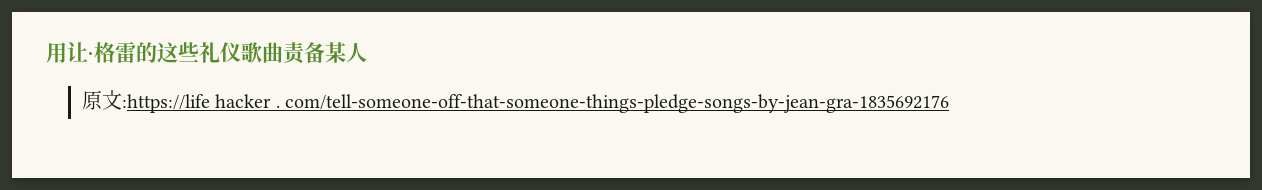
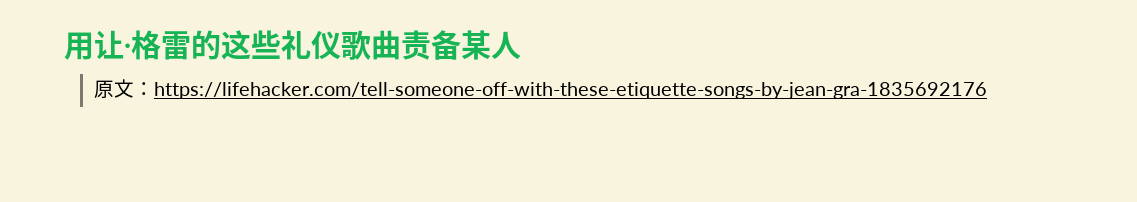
- 原文:https://life hacker . com/tell-someone-off-that-someone-things-pledge-songs-by-jean-gra-1835692176
+ 原文：https://lifehacker.com/tell-someone-off-with-these-etiquette-songs-by-jean-gra-1835692176

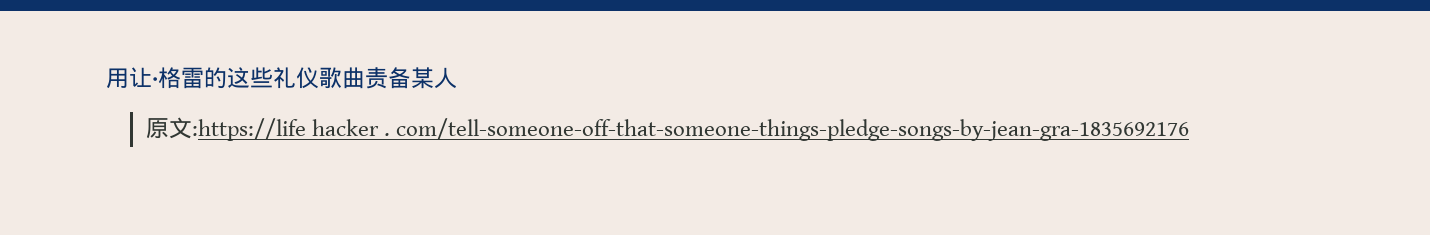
- 原文：https://lifehacker.com/tell-someone-off-with-these-etiquette-songs-by-jean-gra-1835692176
+ 原文:https://life hacker . com/tell-someone-off-that-someone-things-pledge-songs-by-jean-gra-1835692176

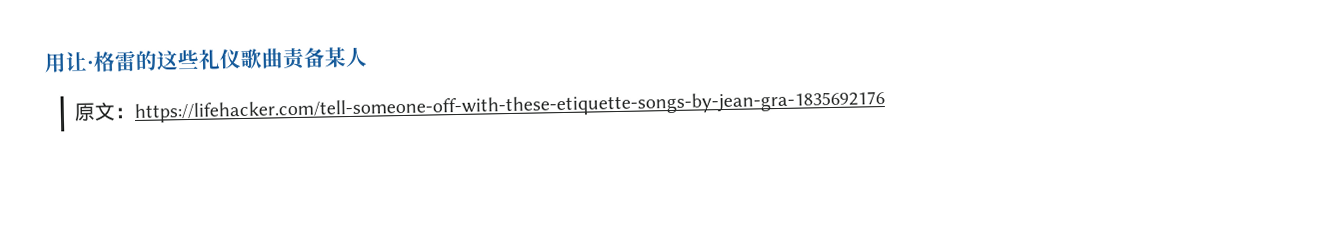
- 原文:https://life hacker . com/tell-someone-off-that-someone-things-pledge-songs-by-jean-gra-1835692176
+ 原文：https://lifehacker.com/tell-someone-off-with-these-etiquette-songs-by-jean-gra-1835692176

